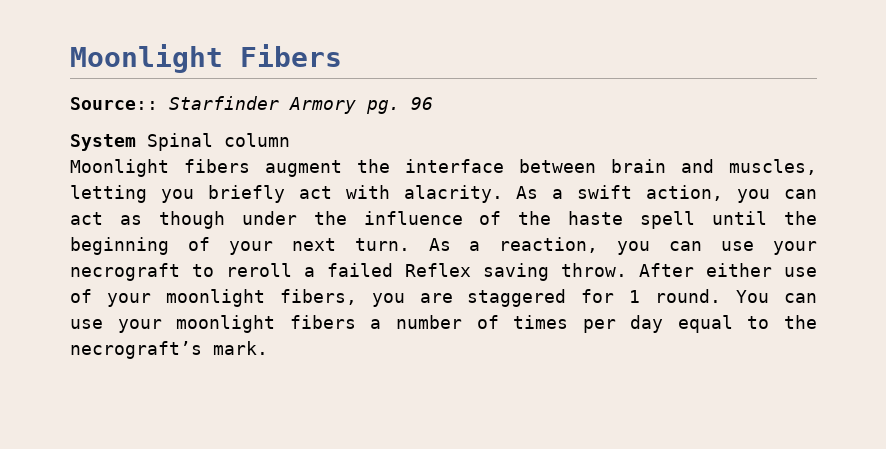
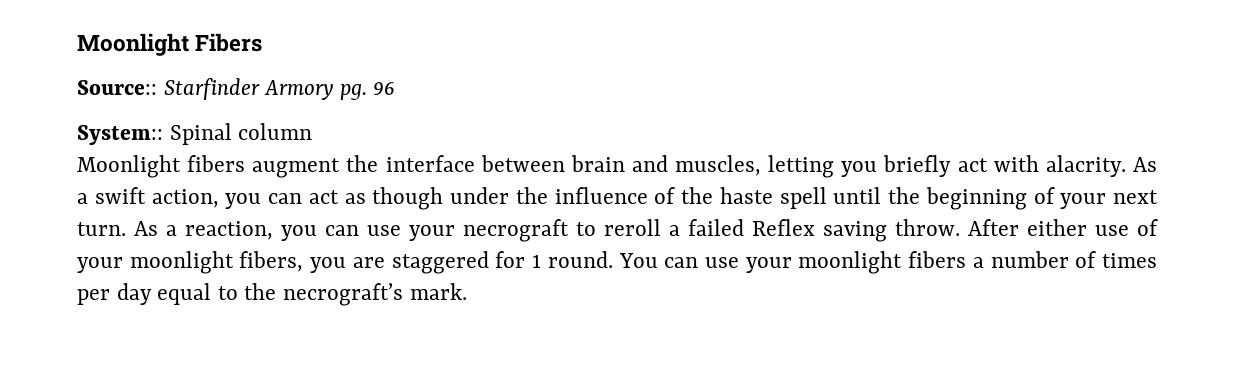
- System Spinal column
+ System:: Spinal column

